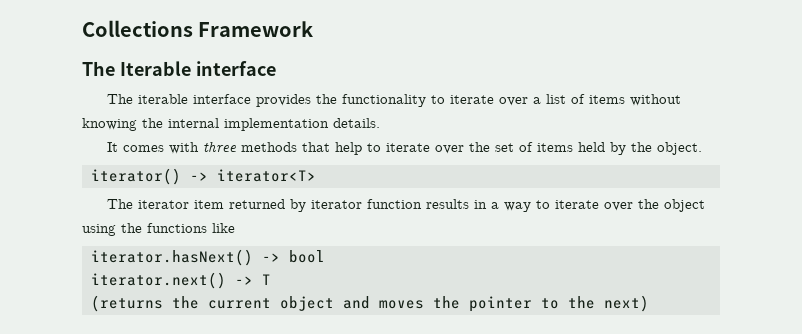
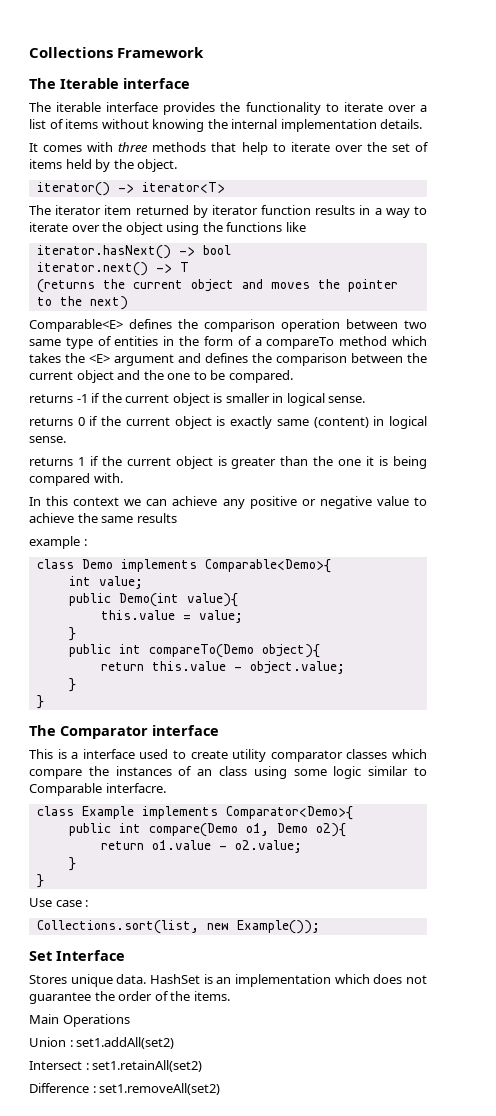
+ Comparable<E> defines the comparison operation between two same type of entities in the form of a compareTo method which takes the <E> argument and defines the comparison between the current object and the one to be compared.
+ returns -1 if the current object is smaller in logical sense.
+ returns 0 if the current object is exactly same (content) in logical sense.
+ returns 1 if the current object is greater than the one it is being compared with.
+ In this context we can achieve any positive or negative value to achieve the same results
+ example :
+ class Demo implements Comparable<Demo>{
+ int value;
+ public Demo(int value){
+ this.value = value;
+ }
+ public int compareTo(Demo object){
+ return this.value - object.value;
+ }
+ }
+ The Comparator interface
+ This is a interface used to create utility comparator classes which compare the instances of an class using some logic similar to Comparable interfacre.
+ class Example implements Comparator<Demo>{
+ public int compare(Demo o1, Demo o2){
+ return o1.value - o2.value;
+ }
+ }
+ Use case :
+ Collections.sort(list, new Example());
+ Set Interface
+ Stores unique data. HashSet is an implementation which does not guarantee the order of the items.
+ Main Operations
+ Union : set1.addAll(set2)
+ Intersect : set1.retainAll(set2)
+ Difference : set1.removeAll(set2)

